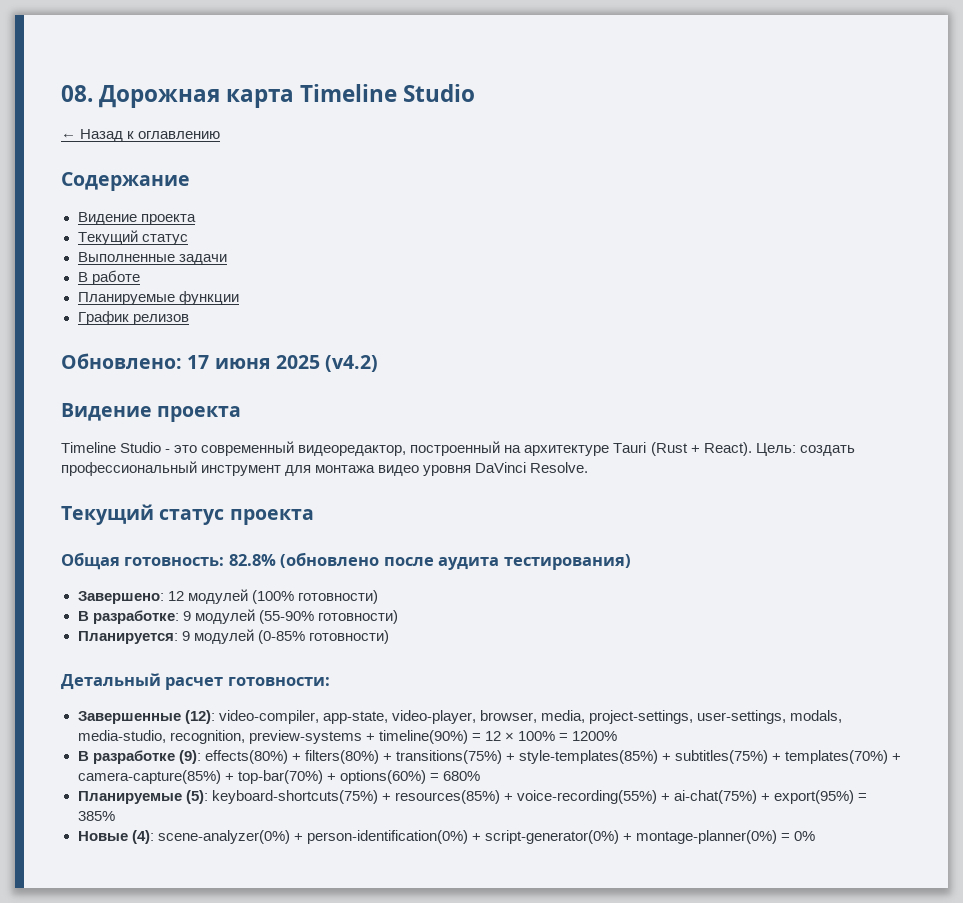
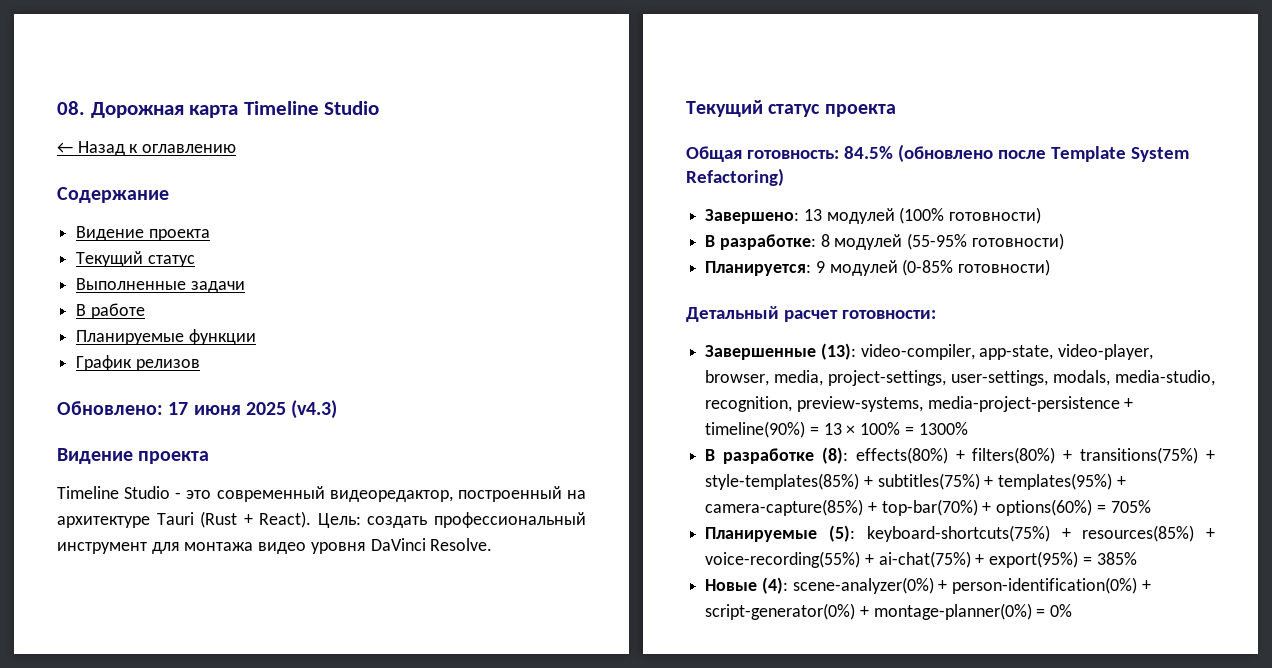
- Обновлено: 17 июня 2025 (v4.2)
+ Обновлено: 17 июня 2025 (v4.3)
- Общая готовность: 82.8% (обновлено после аудита тестирования)
+ Общая готовность: 84.5% (обновлено после Template System Refactoring)
- Завершено: 12 модулей (100% готовности)
+ Завершено: 13 модулей (100% готовности)
- В разработке: 9 модулей (55-90% готовности)
+ В разработке: 8 модулей (55-95% готовности)
- Завершенные (12): video-compiler, app-state, video-player, browser, media, project-settings, user-settings, modals, media-studio, recognition, preview-systems + timeline(90%) = 12 × 100% = 1200%
+ Завершенные (13): video-compiler, app-state, video-player, browser, media, project-settings, user-settings, modals, media-studio, recognition, preview-systems, media-project-persistence + timeline(90%) = 13 × 100% = 1300%
- В разработке (9): effects(80%) + filters(80%) + transitions(75%) + style-templates(85%) + subtitles(75%) + templates(70%) + camera-capture(85%) + top-bar(70%) + options(60%) = 680%
+ В разработке (8): effects(80%) + filters(80%) + transitions(75%) + style-templates(85%) + subtitles(75%) + templates(95%) + camera-capture(85%) + top-bar(70%) + options(60%) = 705%

